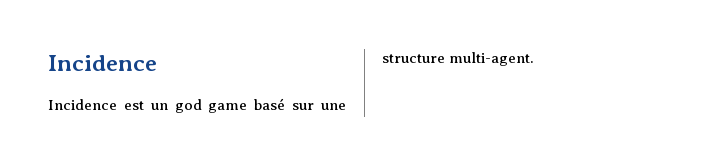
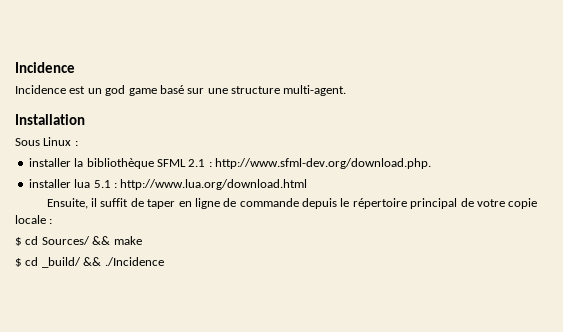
+ Installation
+ Sous Linux :
+ installer la bibliothèque SFML 2.1 : http://www.sfml-dev.org/download.php.
+ installer lua 5.1 : http://www.lua.org/download.html
+ Ensuite, il suffit de taper en ligne de commande depuis le répertoire principal de votre copie locale :
+ $ cd Sources/ && make
+ $ cd _build/ && ./Incidence

